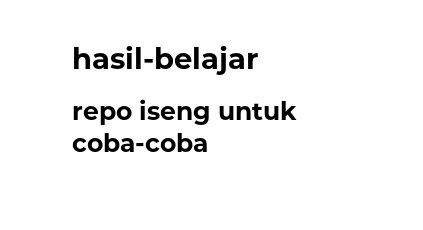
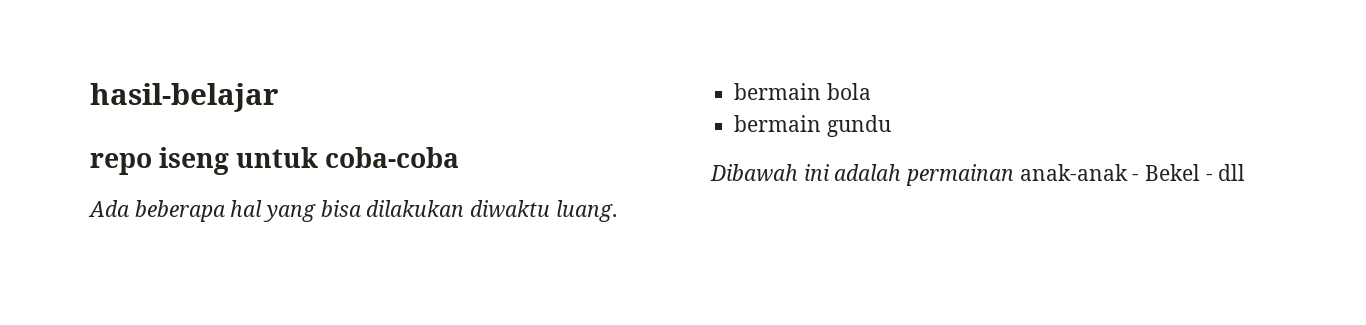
+ Ada beberapa hal yang bisa dilakukan diwaktu luang.
+ bermain bola
+ bermain gundu
+ Dibawah ini adalah permainan anak-anak - Bekel - dll

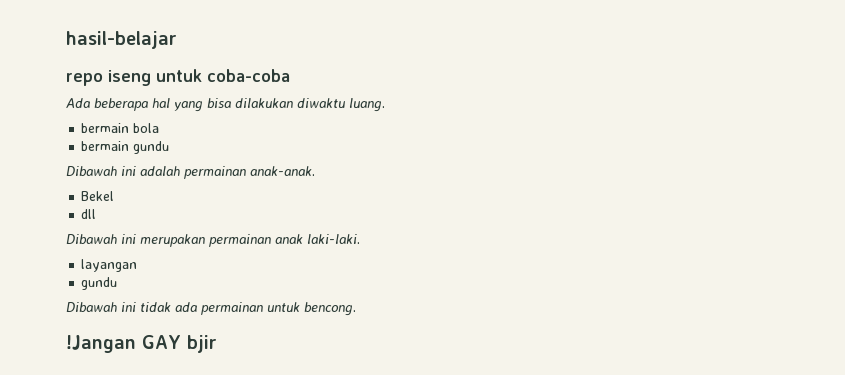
- Dibawah ini adalah permainan anak-anak - Bekel - dll
+ Dibawah ini adalah permainan anak-anak.
+ Bekel
+ dll
+ Dibawah ini merupakan permainan anak laki-laki.
+ layangan
+ gundu
+ Dibawah ini tidak ada permainan untuk bencong.
+ !Jangan GAY bjir

